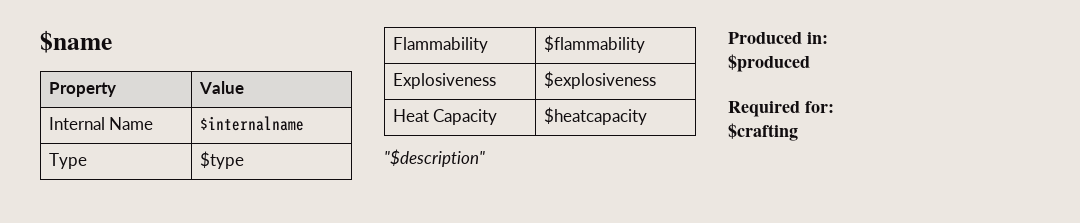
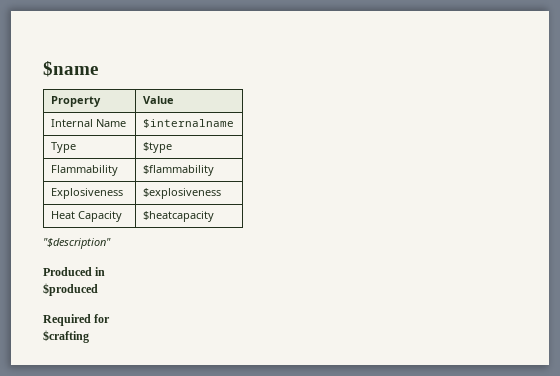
- Produced in:
+ Produced in
- Required for:
+ Required for

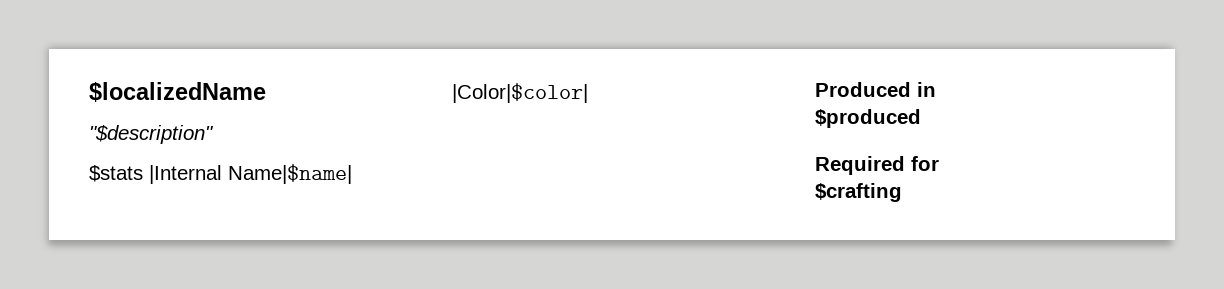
- $name
- Property | Value
- Internal Name | $internalname
- Type | $type
- Flammability | $flammability
- Explosiveness | $explosiveness
- Heat Capacity | $heatcapacity
+ $localizedName
  "$description"
+ $stats |Internal Name|$name| |Color|$color|

